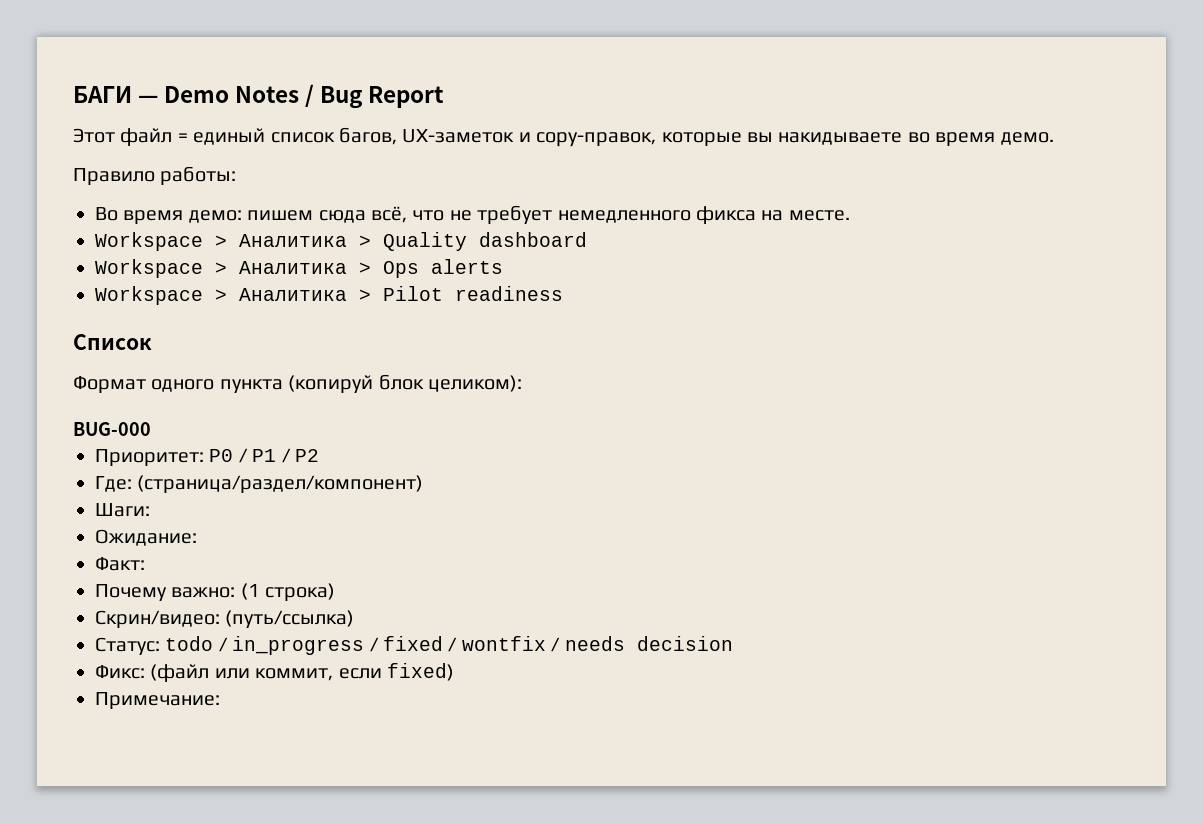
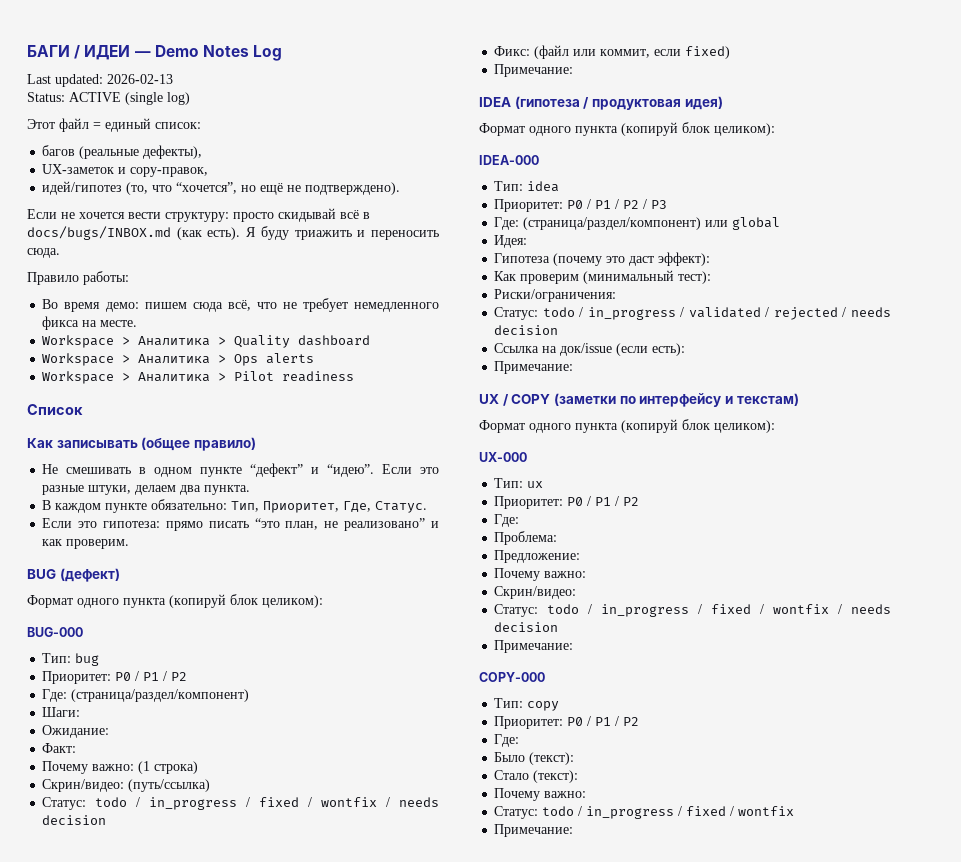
- БАГИ — Demo Notes / Bug Report
+ БАГИ / ИДЕИ — Demo Notes Log
+ Last updated: 2026-02-13
+ Status: ACTIVE (single log)
- Этот файл = единый список багов, UX-заметок и copy-правок, которые вы накидываете во время демо.
+ Этот файл = единый список:
+ багов (реальные дефекты),
+ UX-заметок и copy-правок,
+ идей/гипотез (то, что “хочется”, но ещё не подтверждено).
+ Если не хочется вести структуру: просто скидывай всё в docs/bugs/INBOX.md (как есть). Я буду триажить и переносить сюда.
+ Как записывать (общее правило)
+ Не смешивать в одном пункте “дефект” и “идею”. Если это разные штуки, делаем два пункта.
+ В каждом пункте обязательно: Тип, Приоритет, Где, Статус.
+ Если это гипотеза: прямо писать “это план, не реализовано” и как проверим.
+ BUG (дефект)
+ Тип: bug
+ IDEA (гипотеза / продуктовая идея)
+ Формат одного пункта (копируй блок целиком):
+ IDEA-000
+ Тип: idea
+ Приоритет: P0 / P1 / P2 / P3
+ Где: (страница/раздел/компонент) или global
+ Идея:
+ Гипотеза (почему это даст эффект):
+ Как проверим (минимальный тест):
+ Риски/ограничения:
+ Статус: todo / in_progress / validated / rejected / needs decision
+ Ссылка на док/issue (если есть):
+ Примечание:
+ UX / COPY (заметки по интерфейсу и текстам)
+ Формат одного пункта (копируй блок целиком):
+ UX-000
+ Тип: ux
+ Приоритет: P0 / P1 / P2
+ Где:
+ Проблема:
+ Предложение:
+ Почему важно:
+ Скрин/видео:
+ Статус: todo / in_progress / fixed / wontfix / needs decision
+ Примечание:
+ COPY-000
+ Тип: copy
+ Приоритет: P0 / P1 / P2
+ Где:
+ Было (текст):
+ Стало (текст):
+ Почему важно:
+ Статус: todo / in_progress / fixed / wontfix
+ Примечание:

